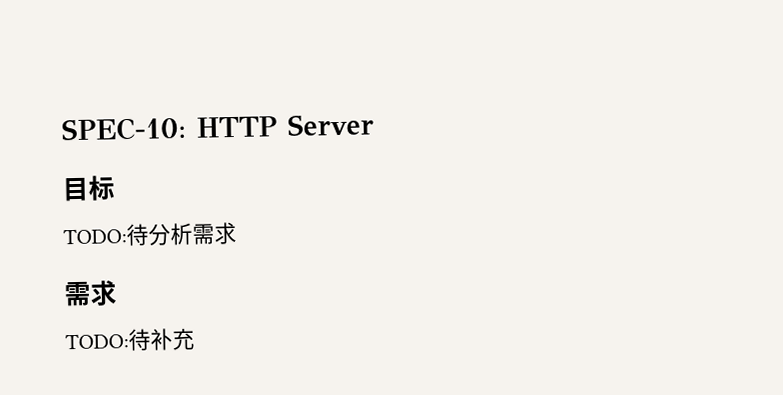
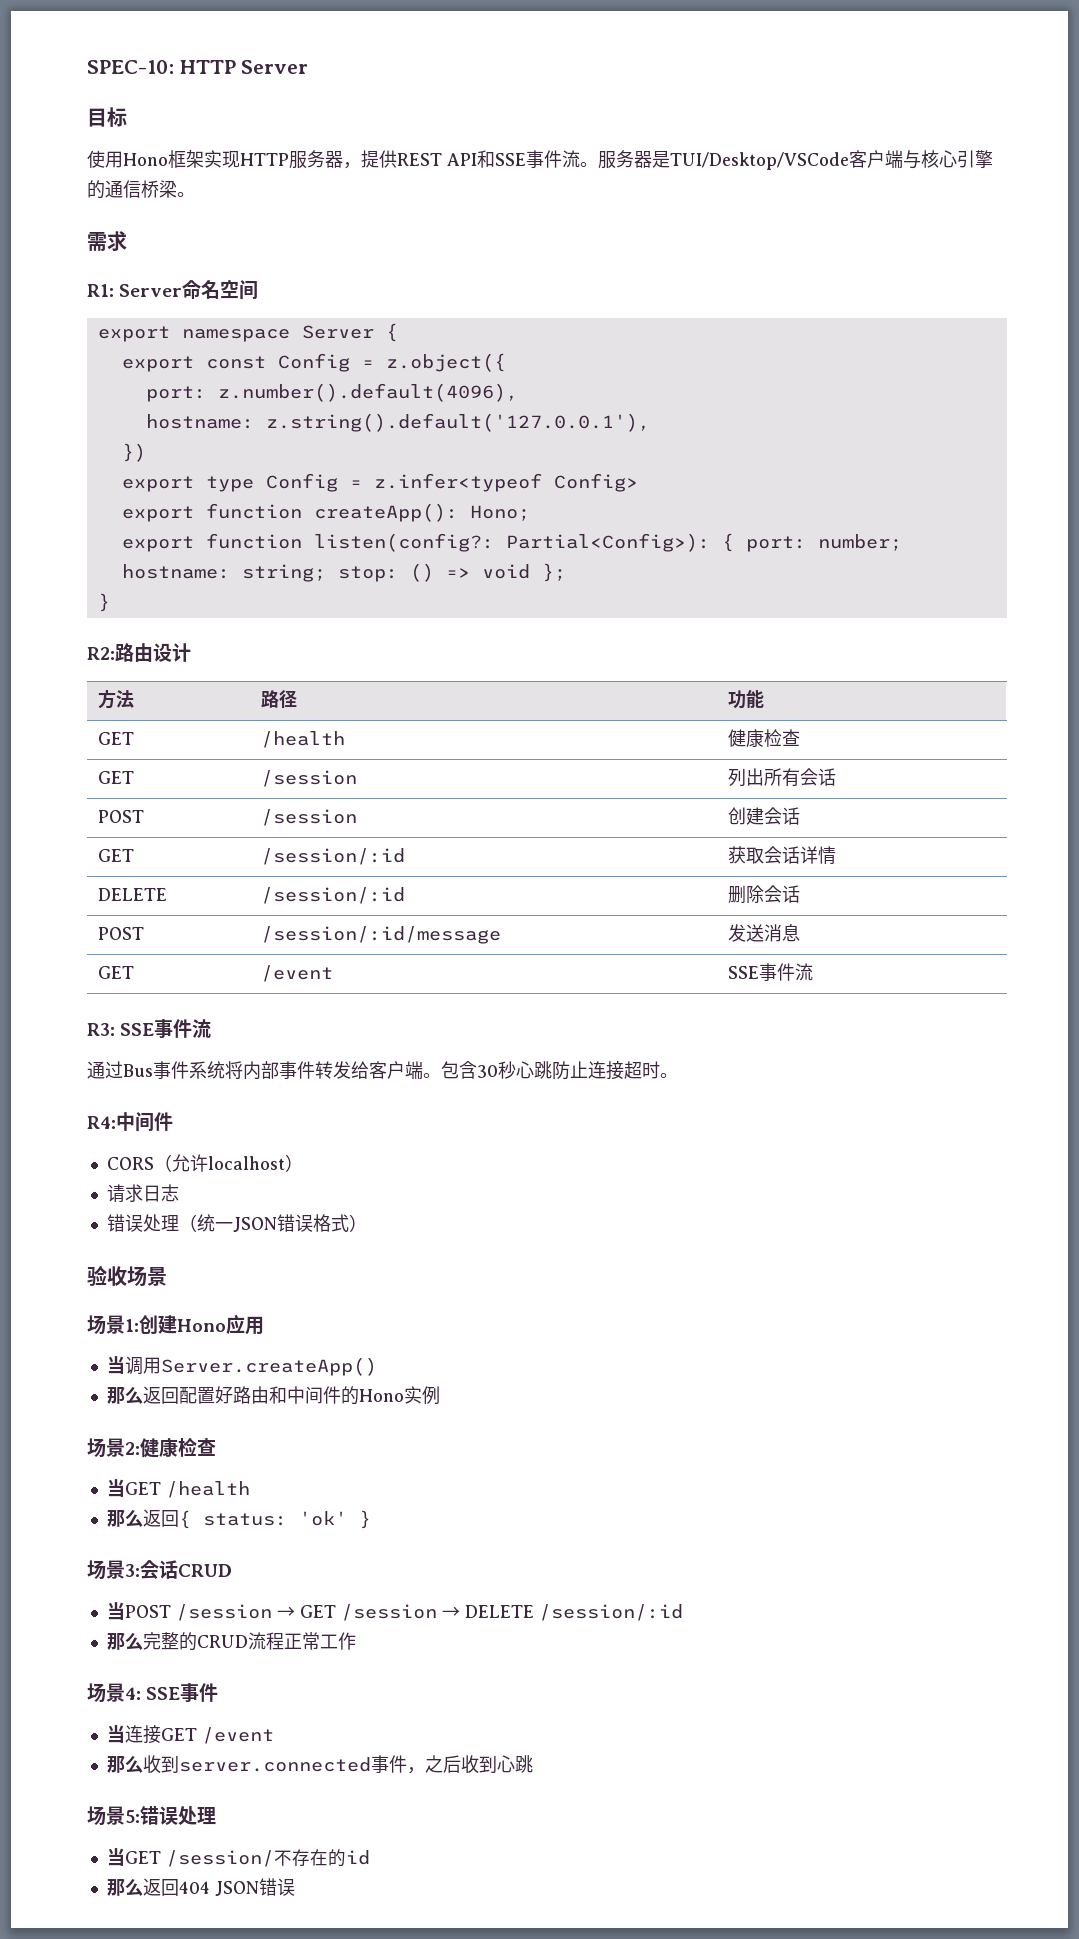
- TODO:待分析需求
+ 使用Hono框架实现HTTP服务器，提供REST API和SSE事件流。服务器是TUI/Desktop/VSCode客户端与核心引擎的通信桥梁。
  需求
- TODO:待补充
+ R1: Server命名空间
+ export namespace Server {
+ export const Config = z.object({
+ port: z.number().default(4096),
+ hostname: z.string().default('127.0.0.1'),
+ })
+ export type Config = z.infer<typeof Config>
+ export function createApp(): Hono;
+ export function listen(config?: Partial<Config>): { port: number; hostname: string; stop: () => void };
+ }
+ R2:路由设计
+ 方法 | 路径 | 功能
+ GET | /health | 健康检查
+ GET | /session | 列出所有会话
+ POST | /session | 创建会话
+ GET | /session/:id | 获取会话详情
+ DELETE | /session/:id | 删除会话
+ POST | /session/:id/message | 发送消息
+ GET | /event | SSE事件流
+ R3: SSE事件流
+ 通过Bus事件系统将内部事件转发给客户端。包含30秒心跳防止连接超时。
+ R4:中间件
+ CORS（允许localhost）
+ 请求日志
+ 错误处理（统一JSON错误格式）
+ 验收场景
+ 场景1:创建Hono应用
+ 当调用Server.createApp()
+ 那么返回配置好路由和中间件的Hono实例
+ 场景2:健康检查
+ 当GET /health
+ 那么返回{ status: 'ok' }
+ 场景3:会话CRUD
+ 当POST /session → GET /session → DELETE /session/:id
+ 那么完整的CRUD流程正常工作
+ 场景4: SSE事件
+ 当连接GET /event
+ 那么收到server.connected事件，之后收到心跳
+ 场景5:错误处理
+ 当GET /session/不存在的id
+ 那么返回404 JSON错误

